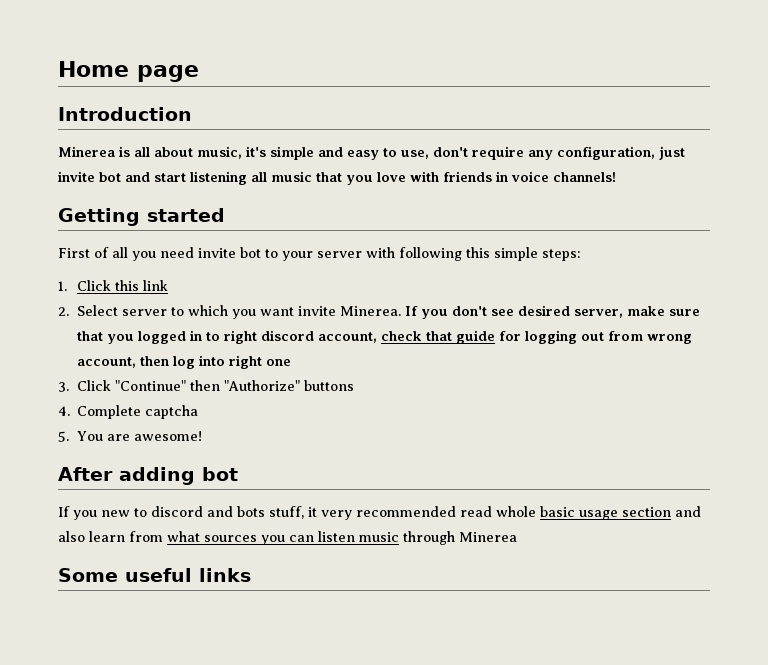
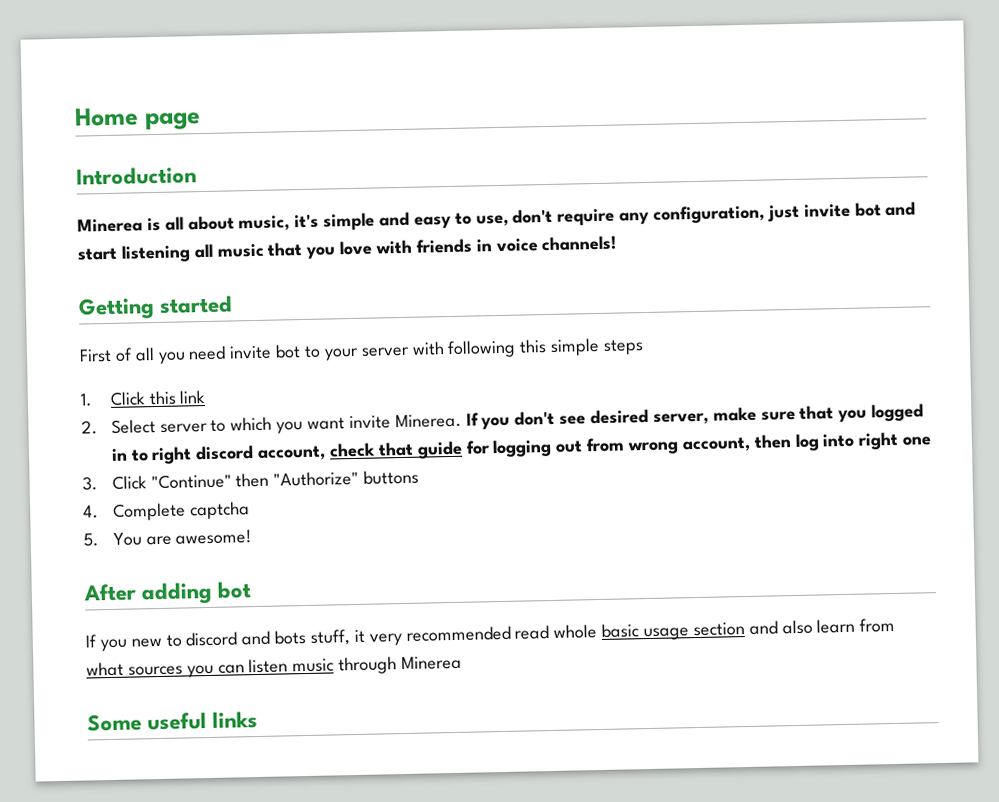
- First of all you need invite bot to your server with following this simple steps:
+ First of all you need invite bot to your server with following this simple steps

